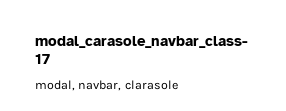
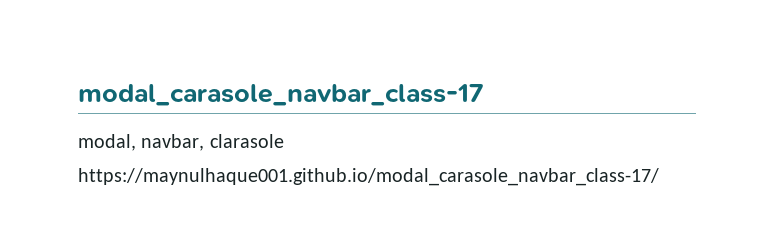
- modal, navbar, clarasole
+ modal, navbar, clarasole https://maynulhaque001.github.io/modal_carasole_navbar_class-17/

